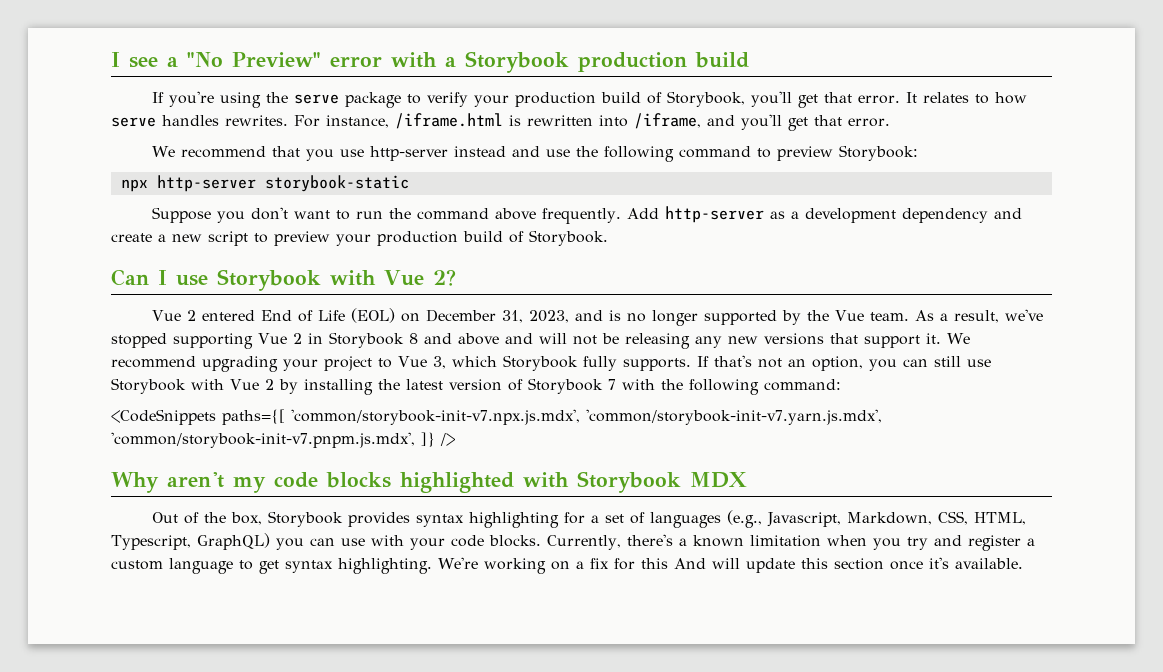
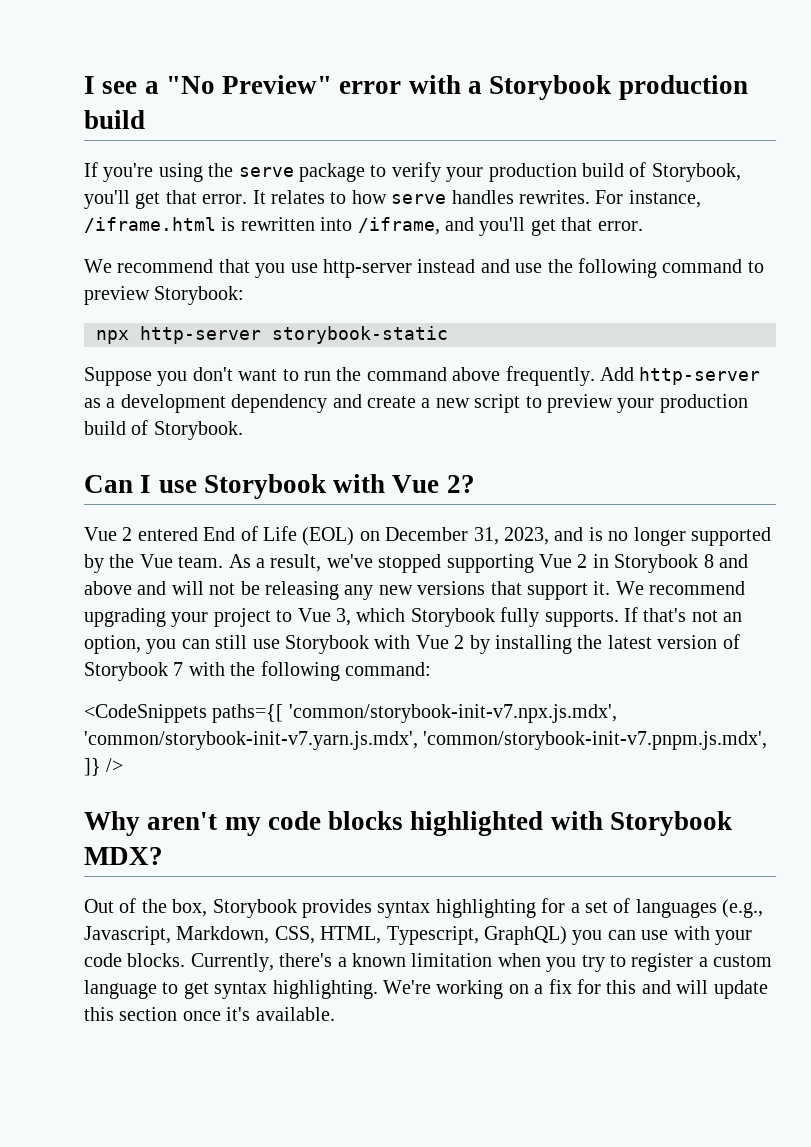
- Why aren't my code blocks highlighted with Storybook MDX
+ Why aren't my code blocks highlighted with Storybook MDX?
- Currently, there's a known limitation when you try and register a custom language to get syntax highlighting.
+ Currently, there's a known limitation when you try to register a custom language to get syntax highlighting.
- We're working on a fix for this And will update this section once it's available.
+ We're working on a fix for this and will update this section once it's available.

